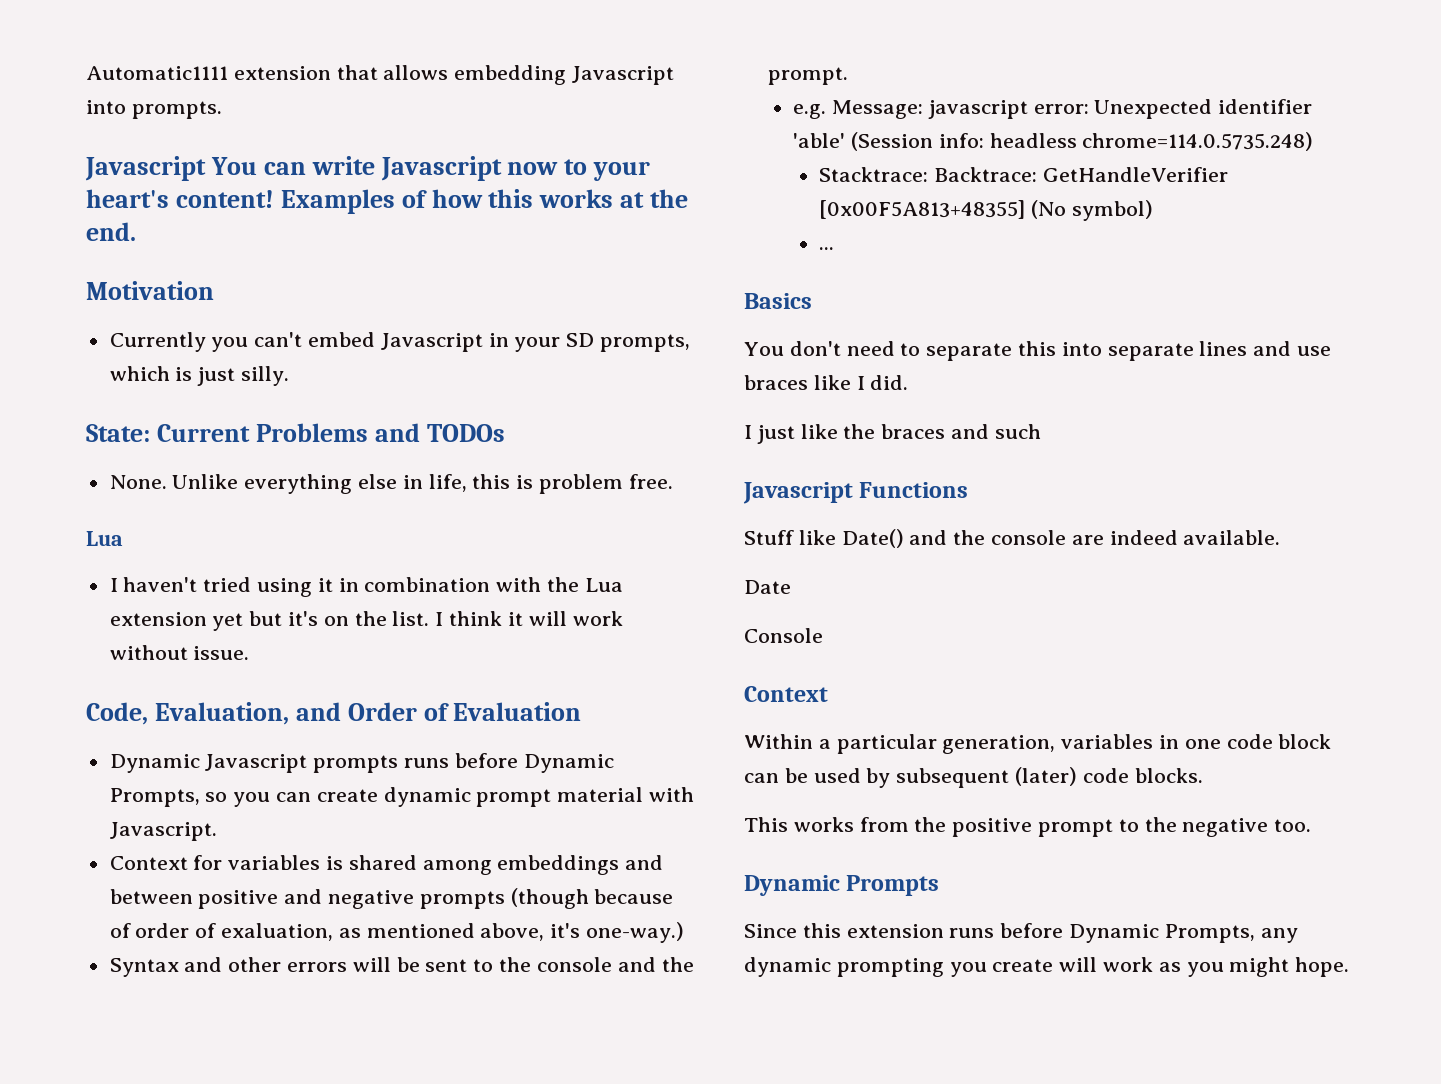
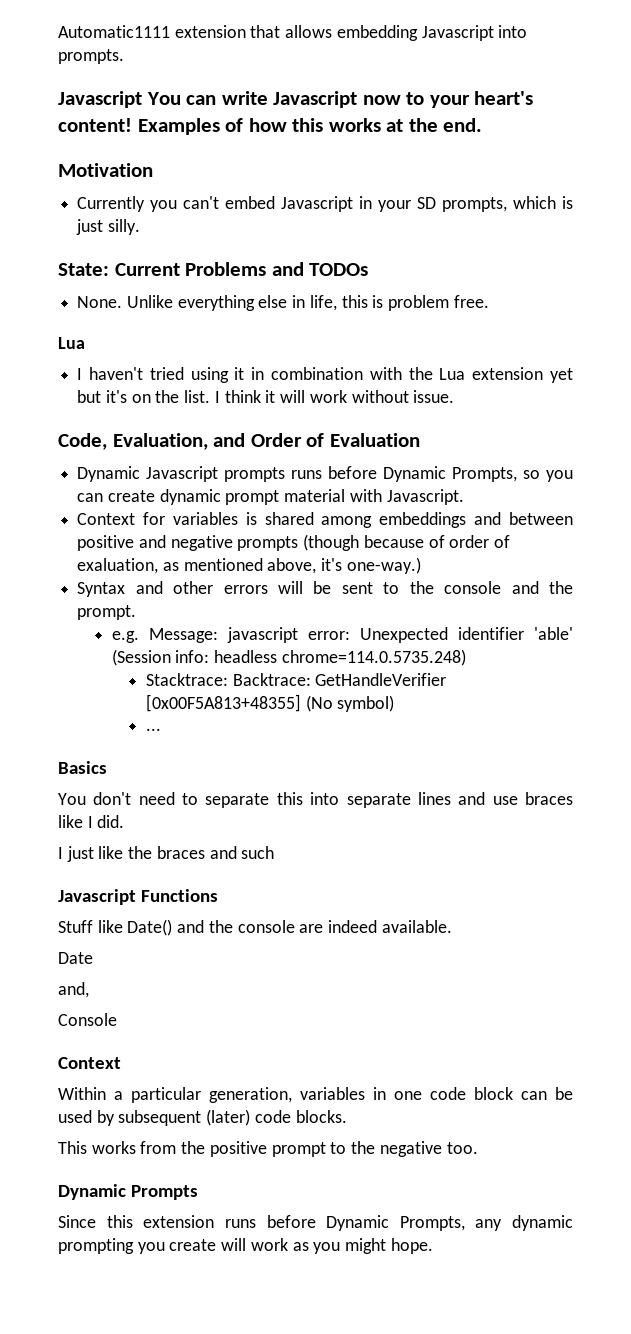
+ and,

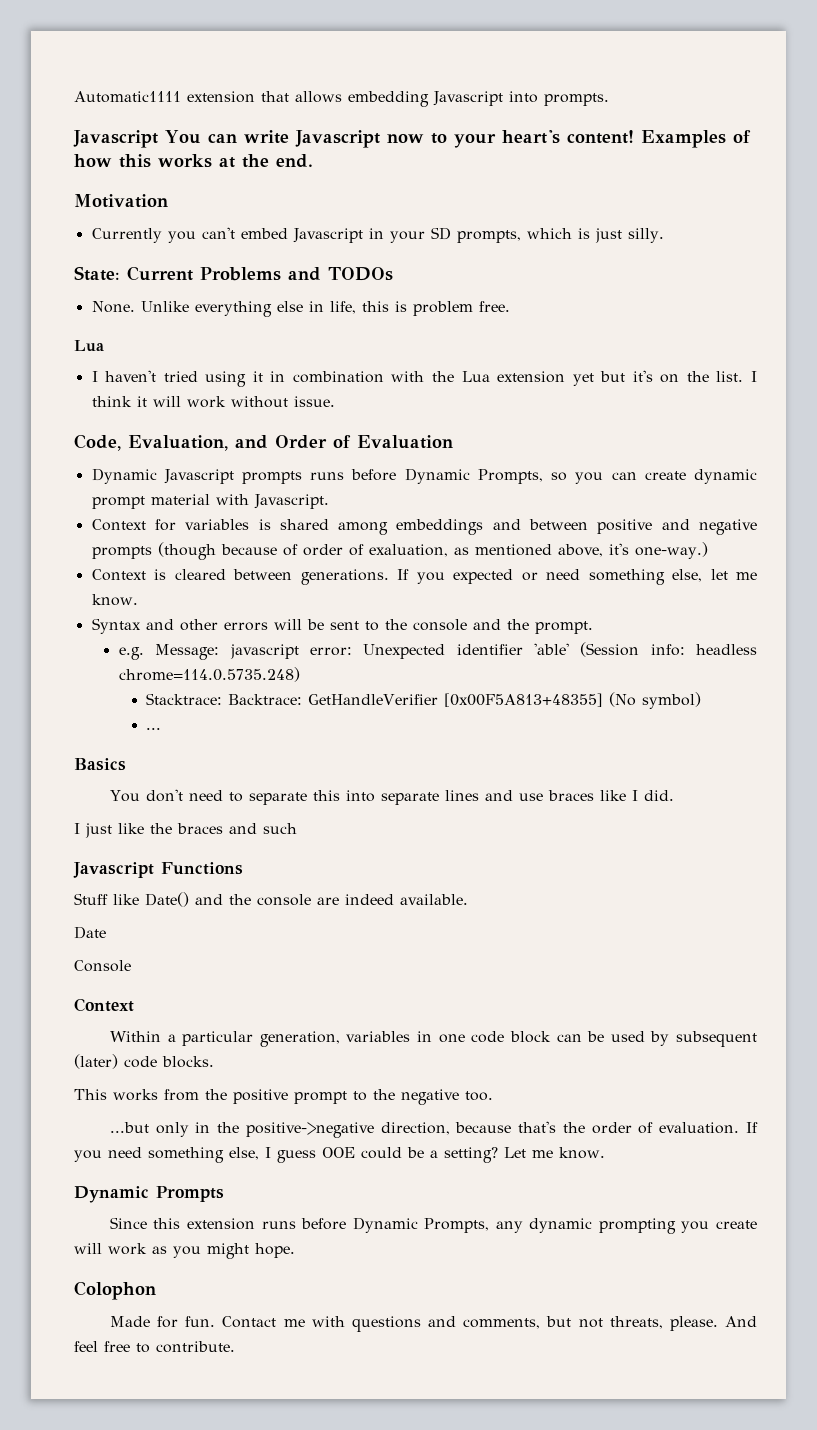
+ Context is cleared between generations. If you expected or need something else, let me know.
- and,
+ ...but only in the positive->negative direction, because that's the order of evaluation. If you need something else, I guess OOE could be a setting? Let me know.
+ Colophon
+ Made for fun. Contact me with questions and comments, but not threats, please. And feel free to contribute.

